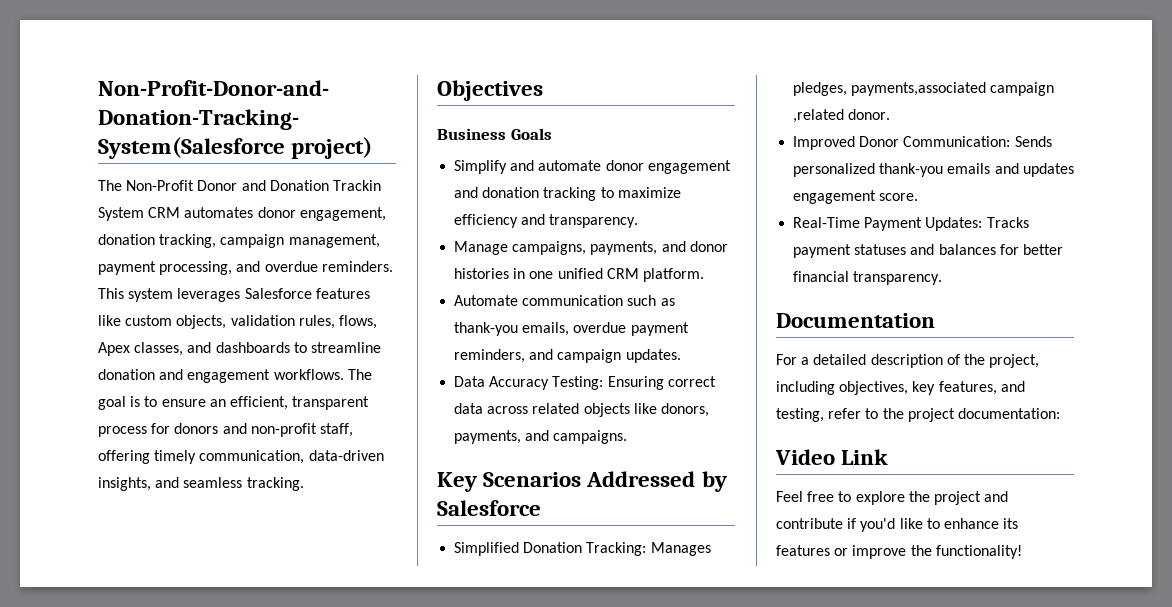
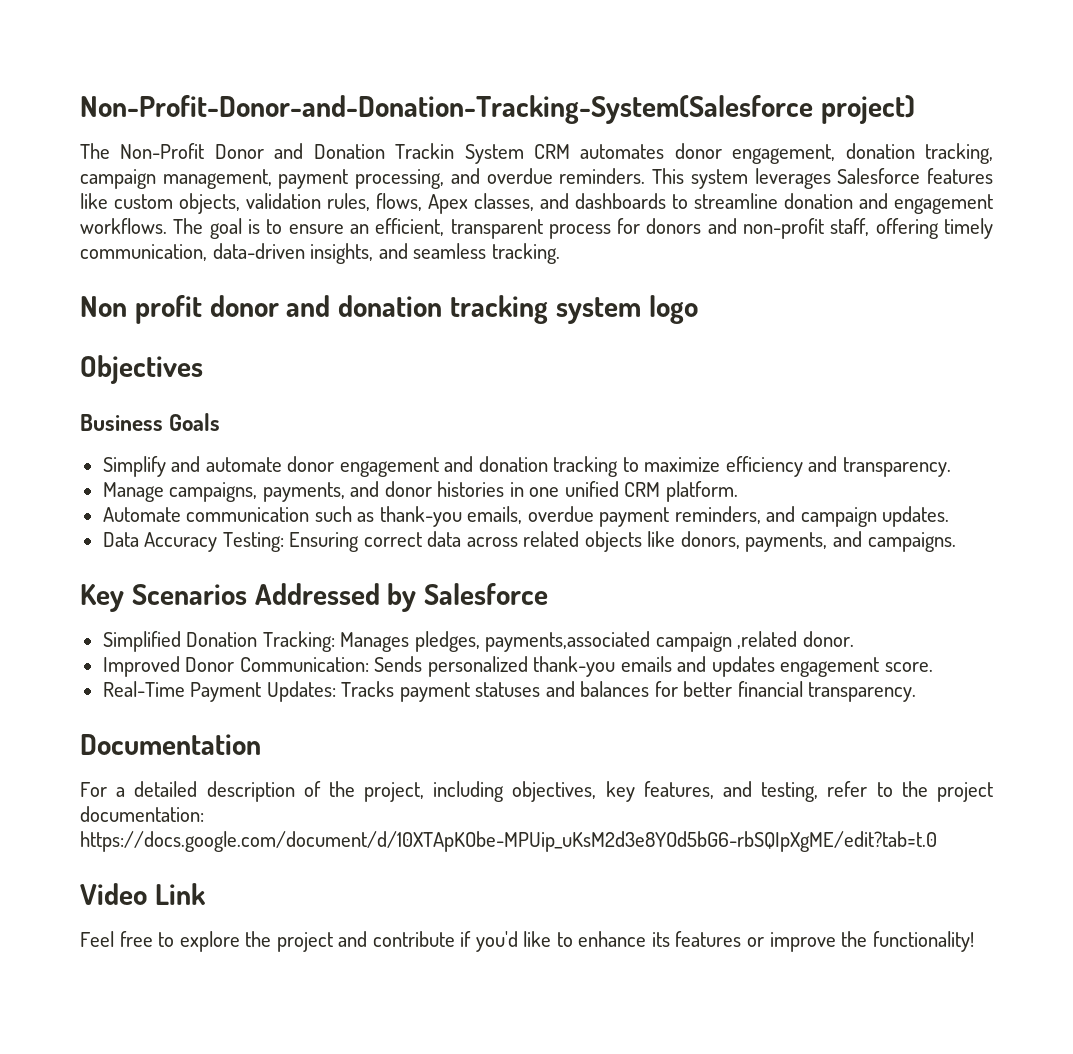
+ Non profit donor and donation tracking system logo
- For a detailed description of the project, including objectives, key features, and testing, refer to the project documentation:
+ For a detailed description of the project, including objectives, key features, and testing, refer to the project documentation: https://docs.google.com/document/d/10XTApKObe-MPUip_uKsM2d3e8YOd5bG6-rbSQIpXgME/edit?tab=t.0

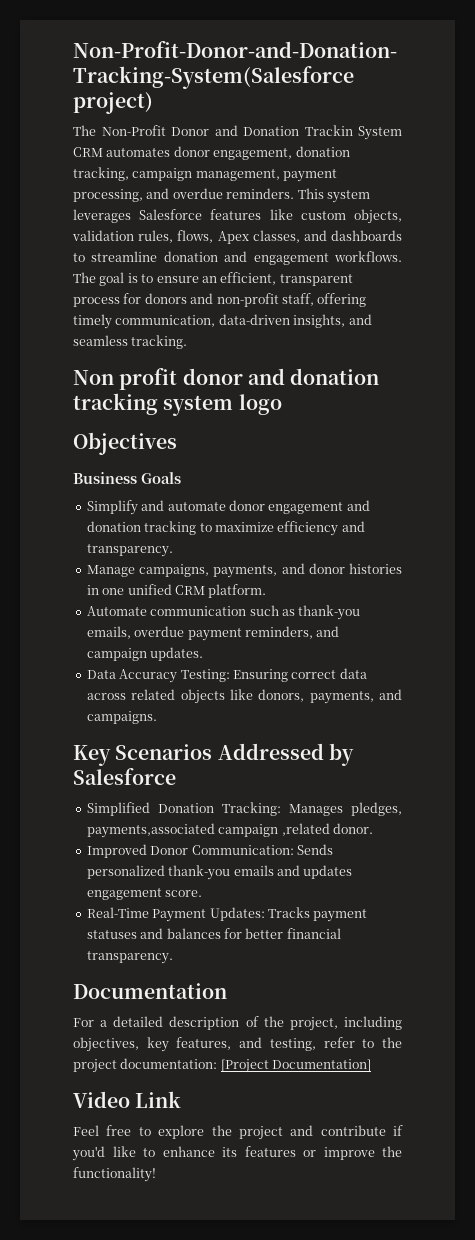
- For a detailed description of the project, including objectives, key features, and testing, refer to the project documentation: https://docs.google.com/document/d/10XTApKObe-MPUip_uKsM2d3e8YOd5bG6-rbSQIpXgME/edit?tab=t.0
+ For a detailed description of the project, including objectives, key features, and testing, refer to the project documentation: [Project Documentation]

